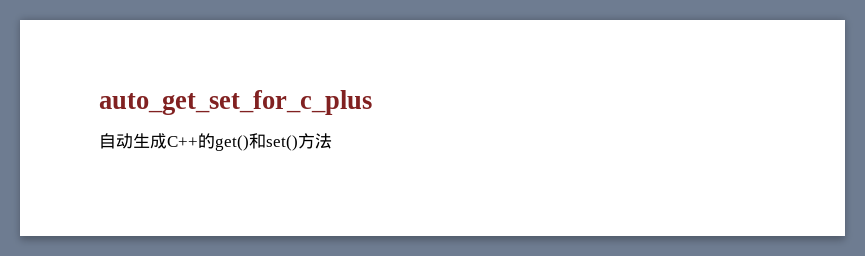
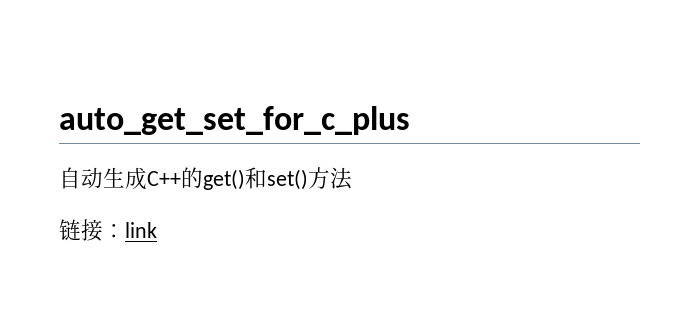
+ 链接：link

